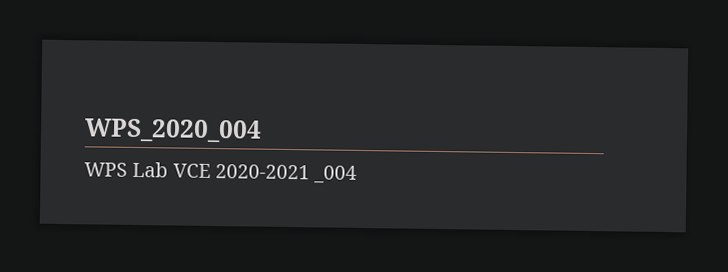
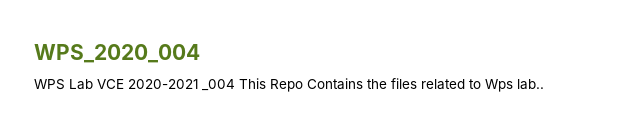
- WPS Lab VCE 2020-2021 _004
+ WPS Lab VCE 2020-2021 _004 This Repo Contains the files related to Wps lab..

